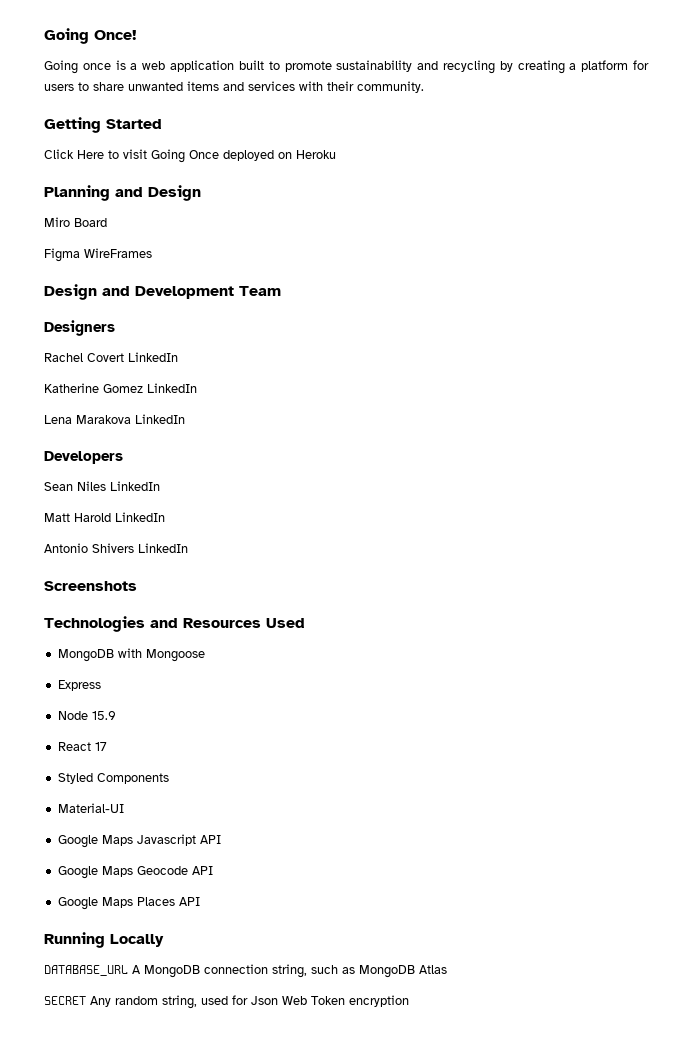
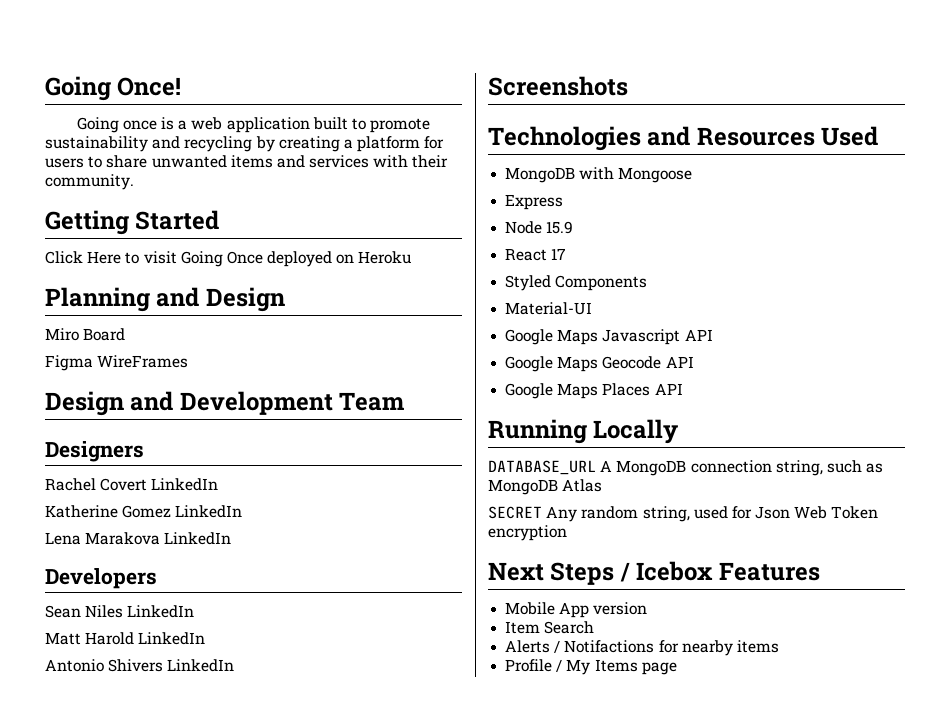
+ Next Steps / Icebox Features
+ Mobile App version
+ Item Search
+ Alerts / Notifactions for nearby items
+ Profile / My Items page

